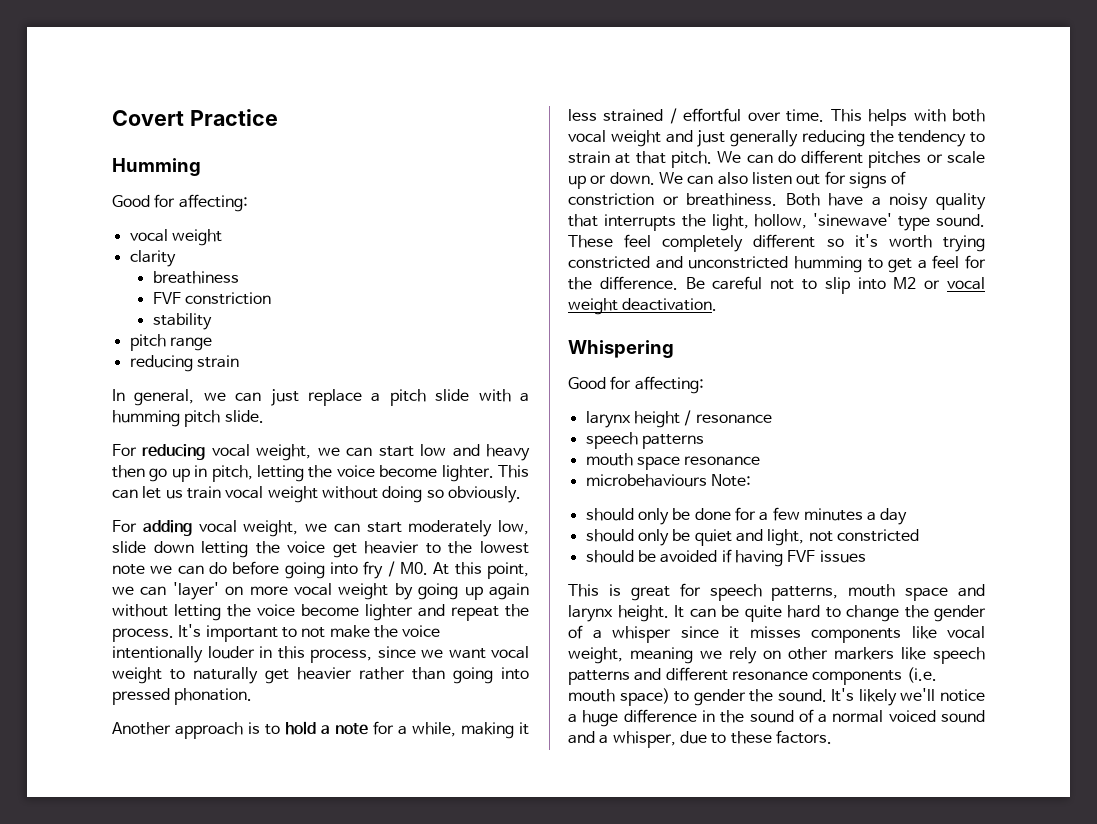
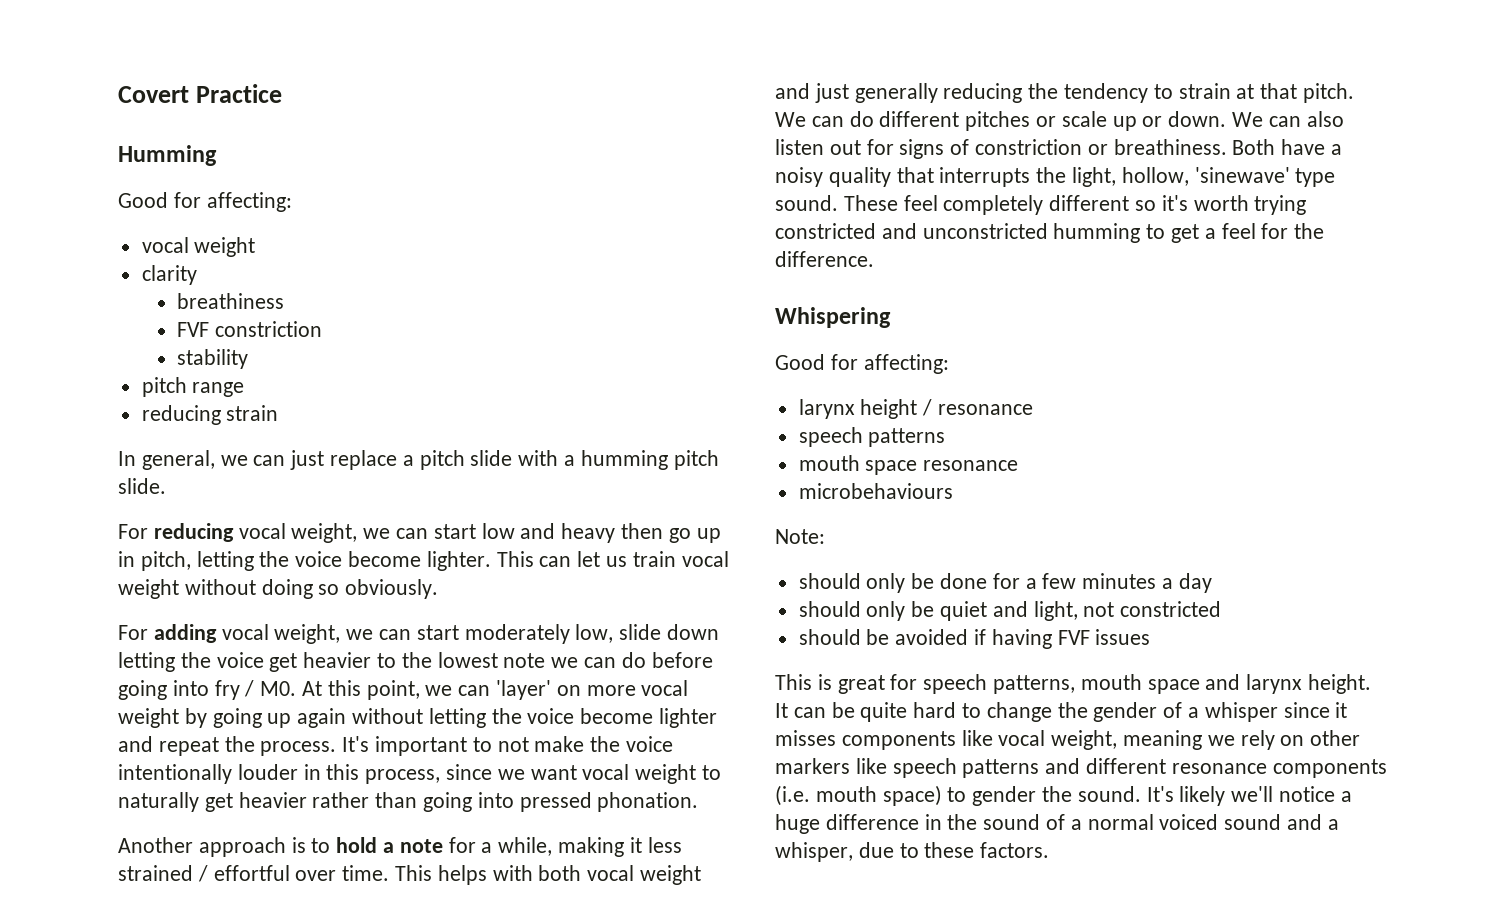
- Be careful not to slip into M2 or vocal weight deactivation.
- microbehaviours Note:
+ microbehaviours
+ Note:

